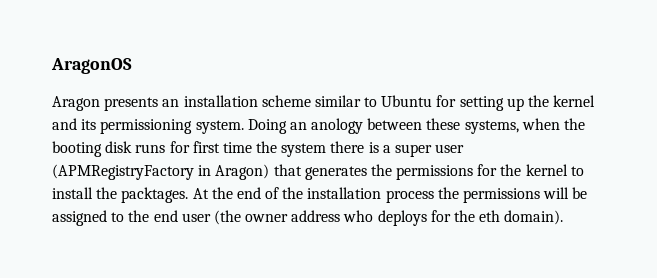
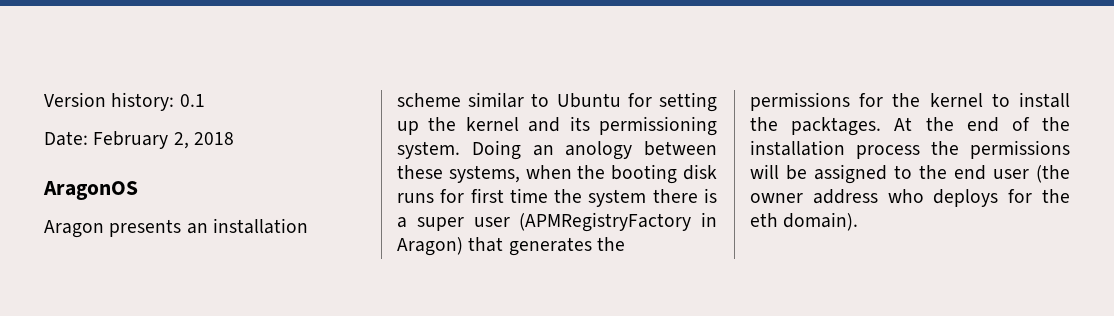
+ Version history: 0.1
+ Date: February 2, 2018

